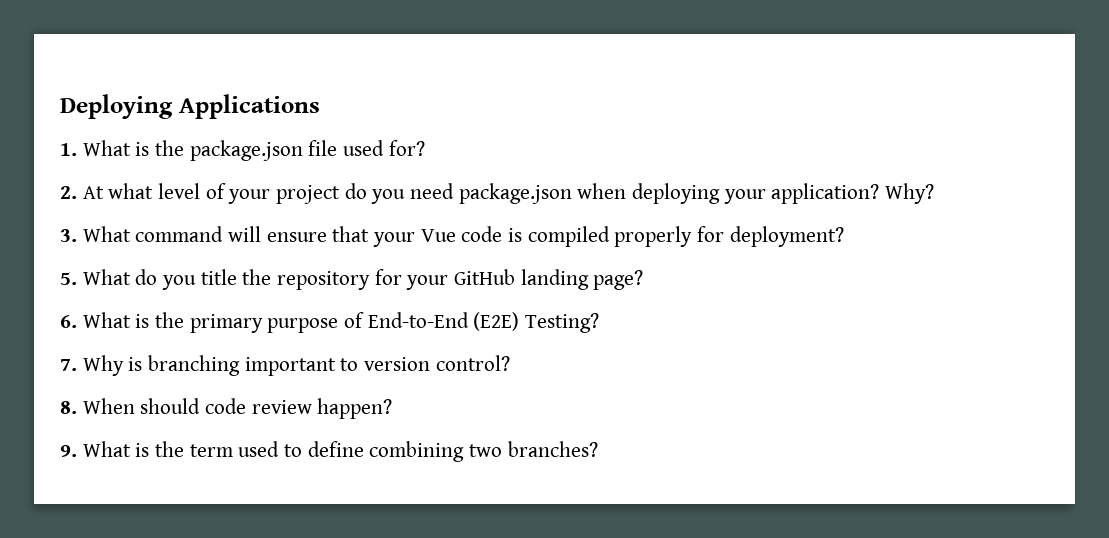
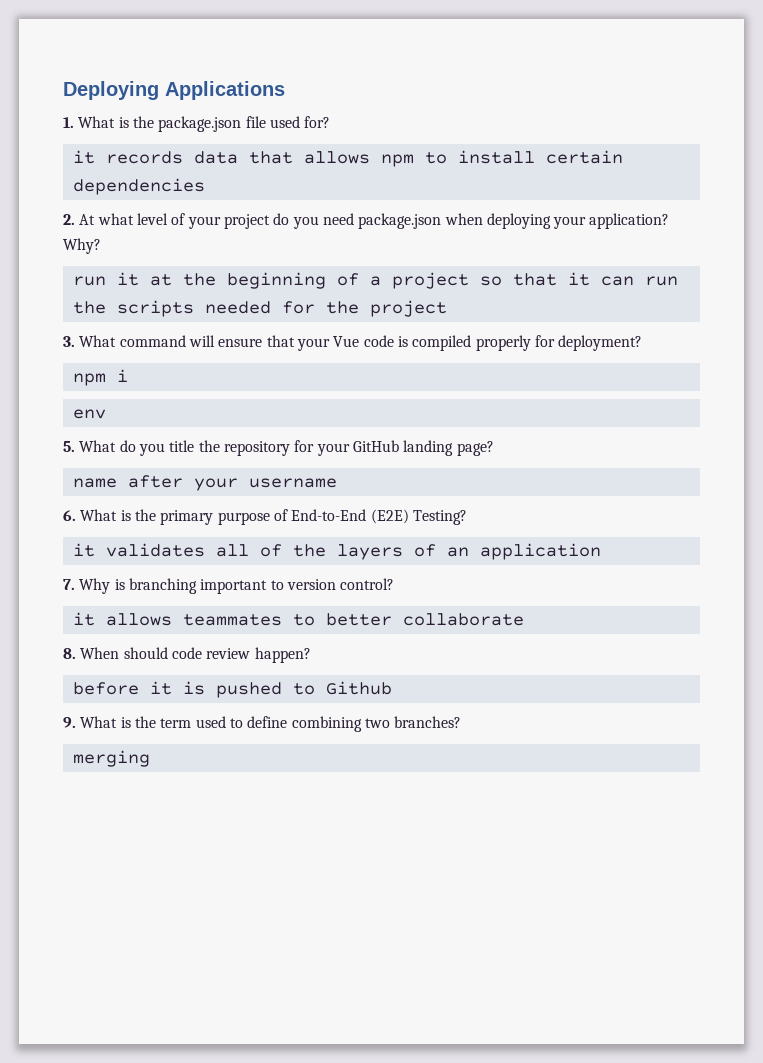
+ it records data that allows npm to install certain dependencies
+ run it at the beginning of a project so that it can run the scripts needed for the project
+ npm i
+ env
+ name after your username
+ it validates all of the layers of an application
+ it allows teammates to better collaborate
+ before it is pushed to Github
+ merging

